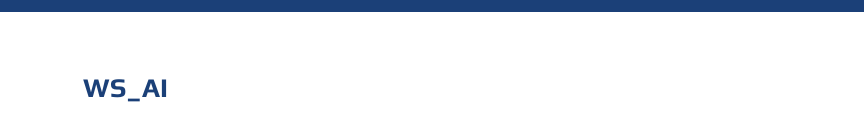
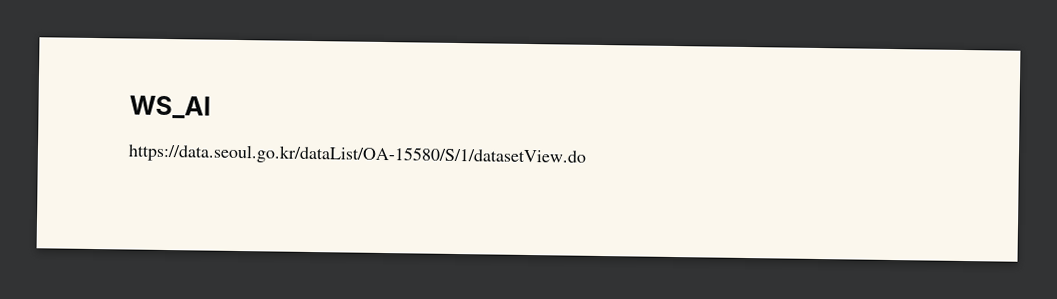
+ https://data.seoul.go.kr/dataList/OA-15580/S/1/datasetView.do

